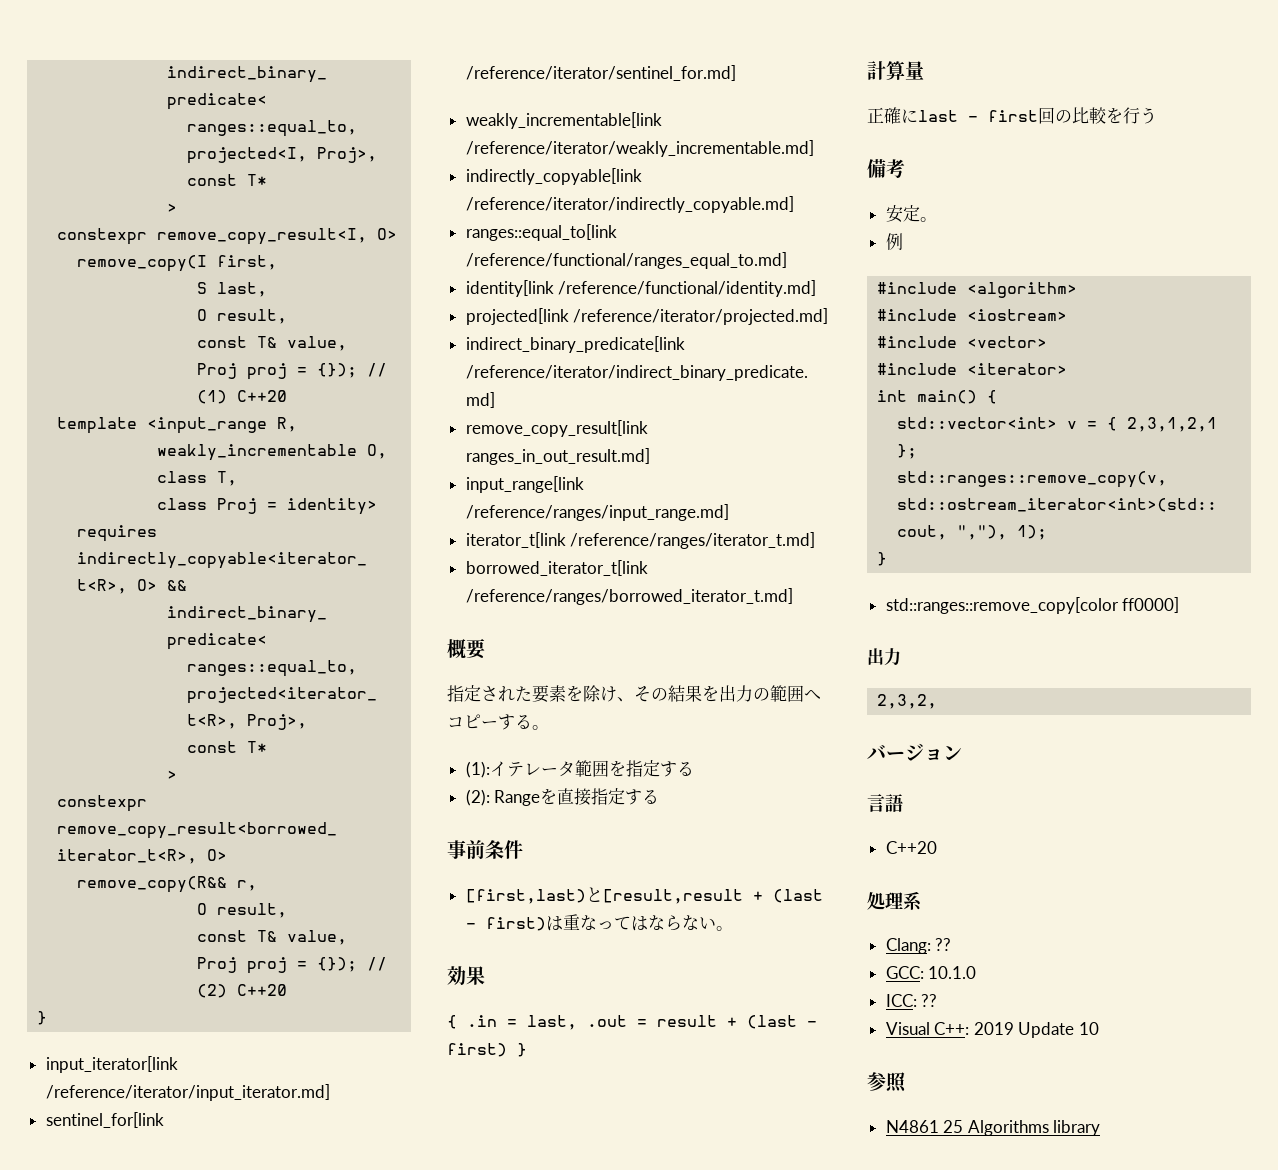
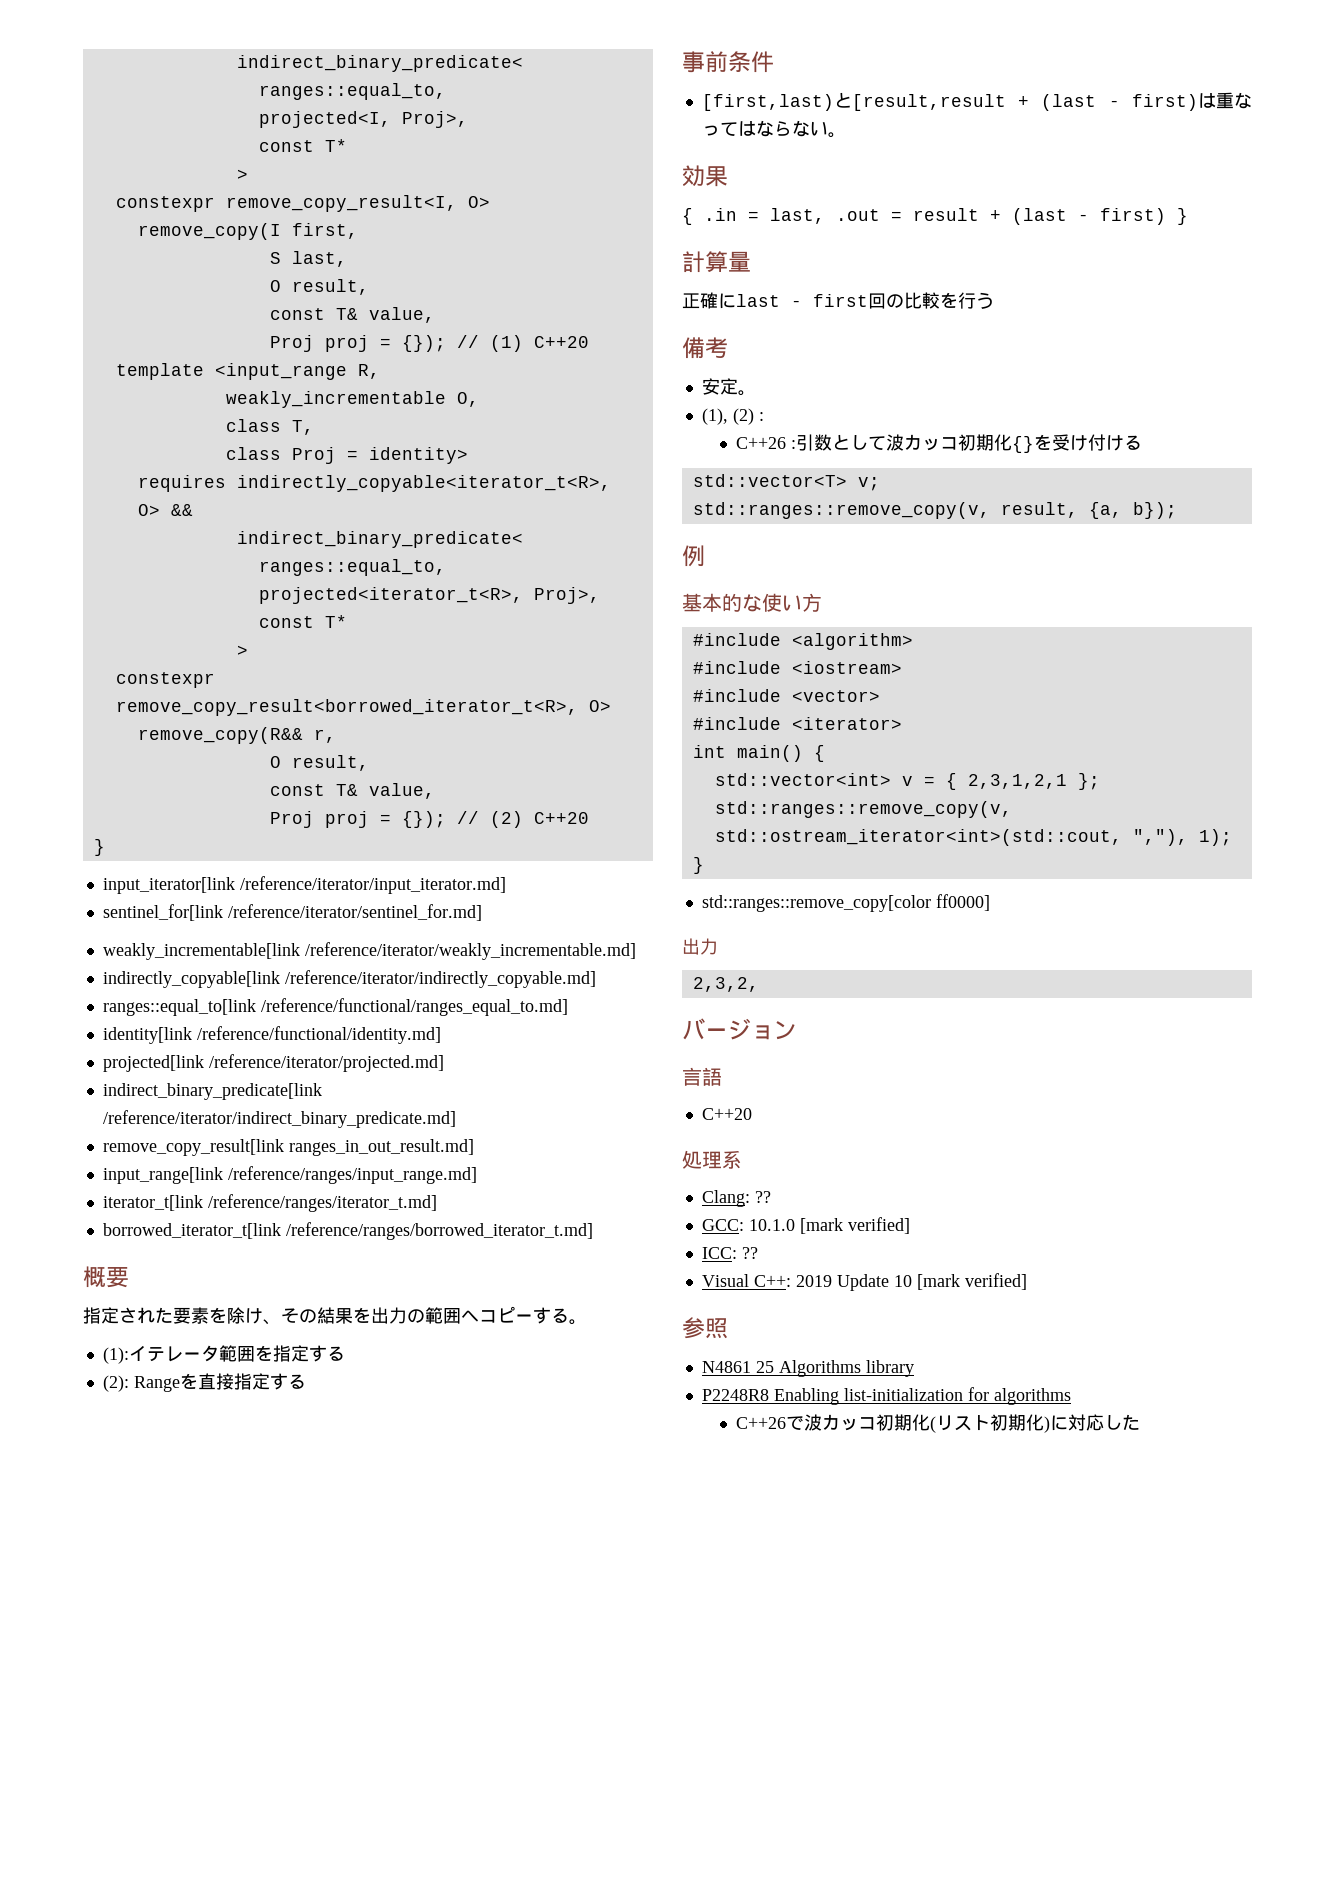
+ (1), (2) :
+ C++26 :引数として波カッコ初期化{}を受け付ける
+ std::vector<T> v;
+ std::ranges::remove_copy(v, result, {a, b});
  例
+ 基本的な使い方
- GCC: 10.1.0
+ GCC: 10.1.0 [mark verified]
- Visual C++: 2019 Update 10
+ Visual C++: 2019 Update 10 [mark verified]
+ P2248R8 Enabling list-initialization for algorithms
+ C++26で波カッコ初期化(リスト初期化)に対応した

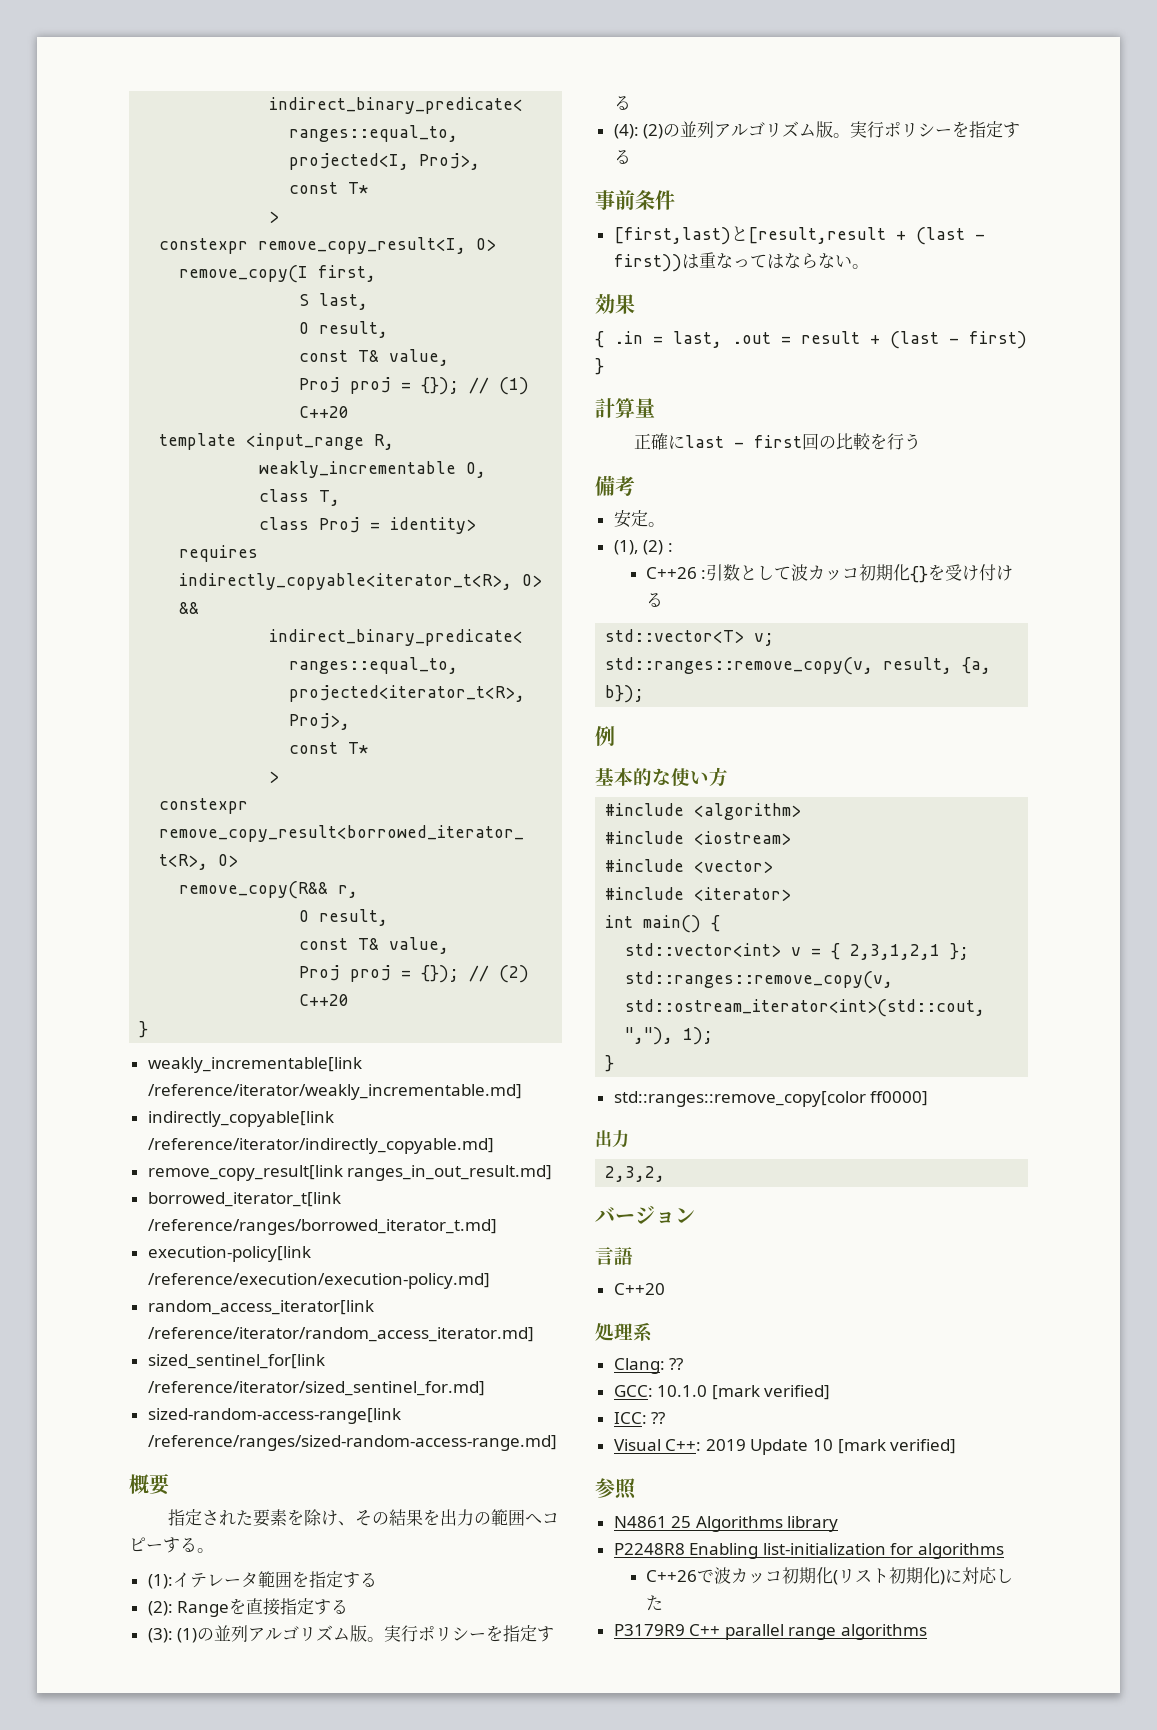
- input_iterator[link /reference/iterator/input_iterator.md]
- sentinel_for[link /reference/iterator/sentinel_for.md]
- ranges::equal_to[link /reference/functional/ranges_equal_to.md]
- identity[link /reference/functional/identity.md]
- projected[link /reference/iterator/projected.md]
- indirect_binary_predicate[link /reference/iterator/indirect_binary_predicate.md]
  remove_copy_result[link ranges_in_out_result.md]
- input_range[link /reference/ranges/input_range.md]
- iterator_t[link /reference/ranges/iterator_t.md]
  borrowed_iterator_t[link /reference/ranges/borrowed_iterator_t.md]
+ execution-policy[link /reference/execution/execution-policy.md]
+ random_access_iterator[link /reference/iterator/random_access_iterator.md]
+ sized_sentinel_for[link /reference/iterator/sized_sentinel_for.md]
+ sized-random-access-range[link /reference/ranges/sized-random-access-range.md]
+ (3): (1)の並列アルゴリズム版。実行ポリシーを指定する
+ (4): (2)の並列アルゴリズム版。実行ポリシーを指定する
- [first,last)と[result,result + (last - first)は重なってはならない。
+ [first,last)と[result,result + (last - first))は重なってはならない。
+ P3179R9 C++ parallel range algorithms

